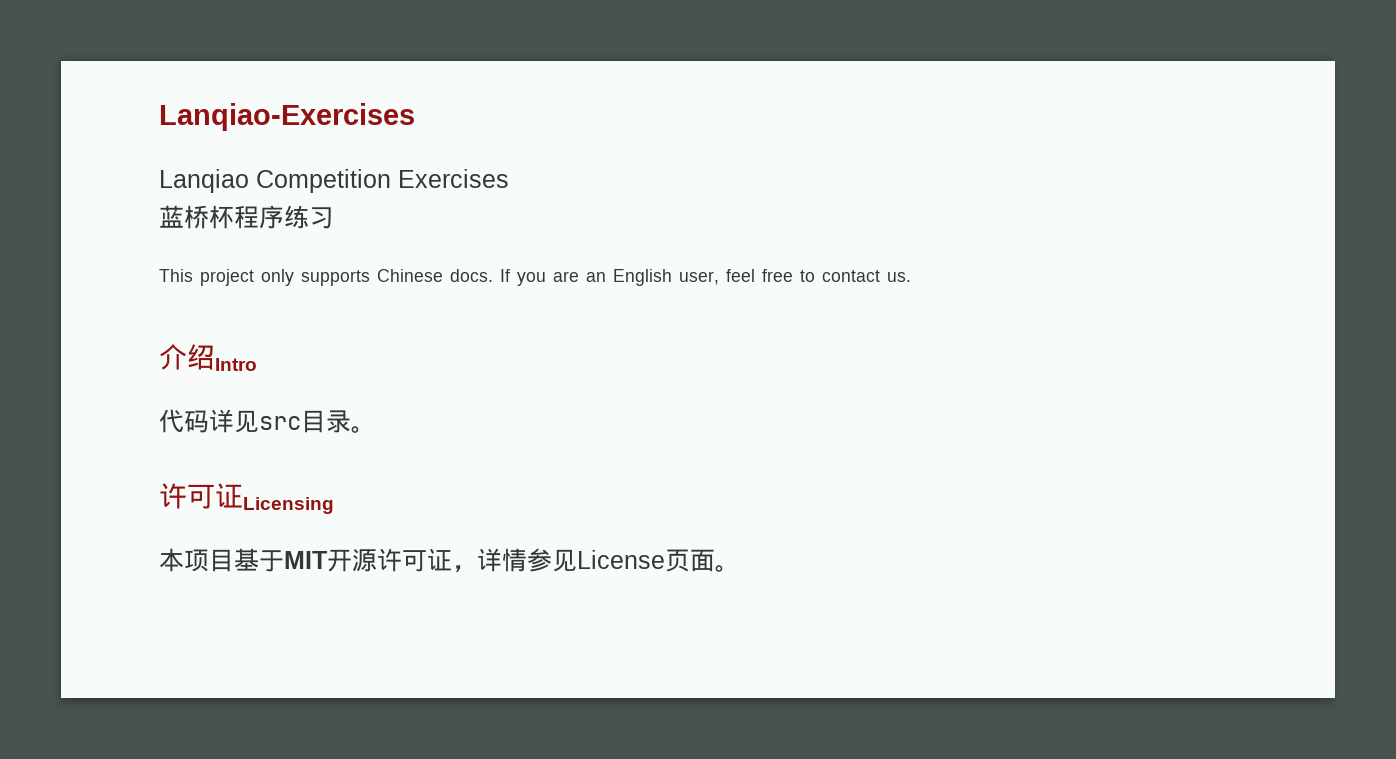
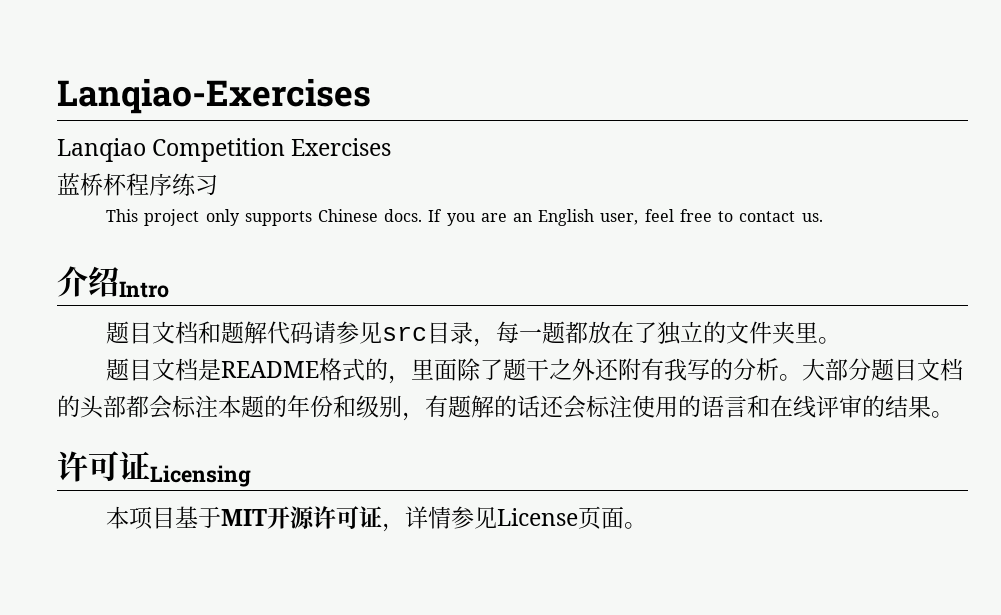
- 代码详见src目录。
+ 题目文档和题解代码请参见src目录，每一题都放在了独立的文件夹里。
+ 题目文档是README格式的，里面除了题干之外还附有我写的分析。大部分题目文档的头部都会标注本题的年份和级别，有题解的话还会标注使用的语言和在线评审的结果。

